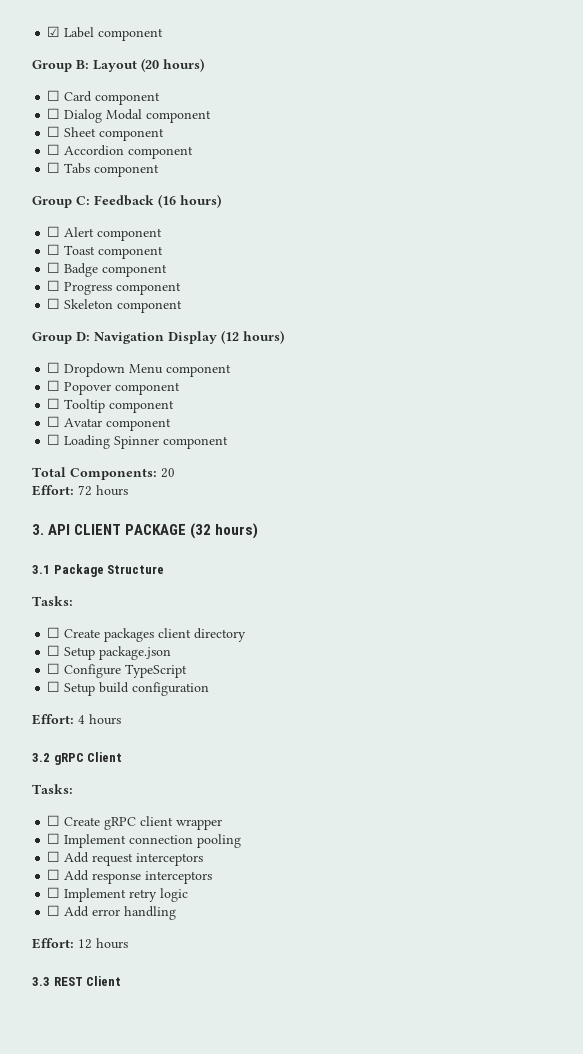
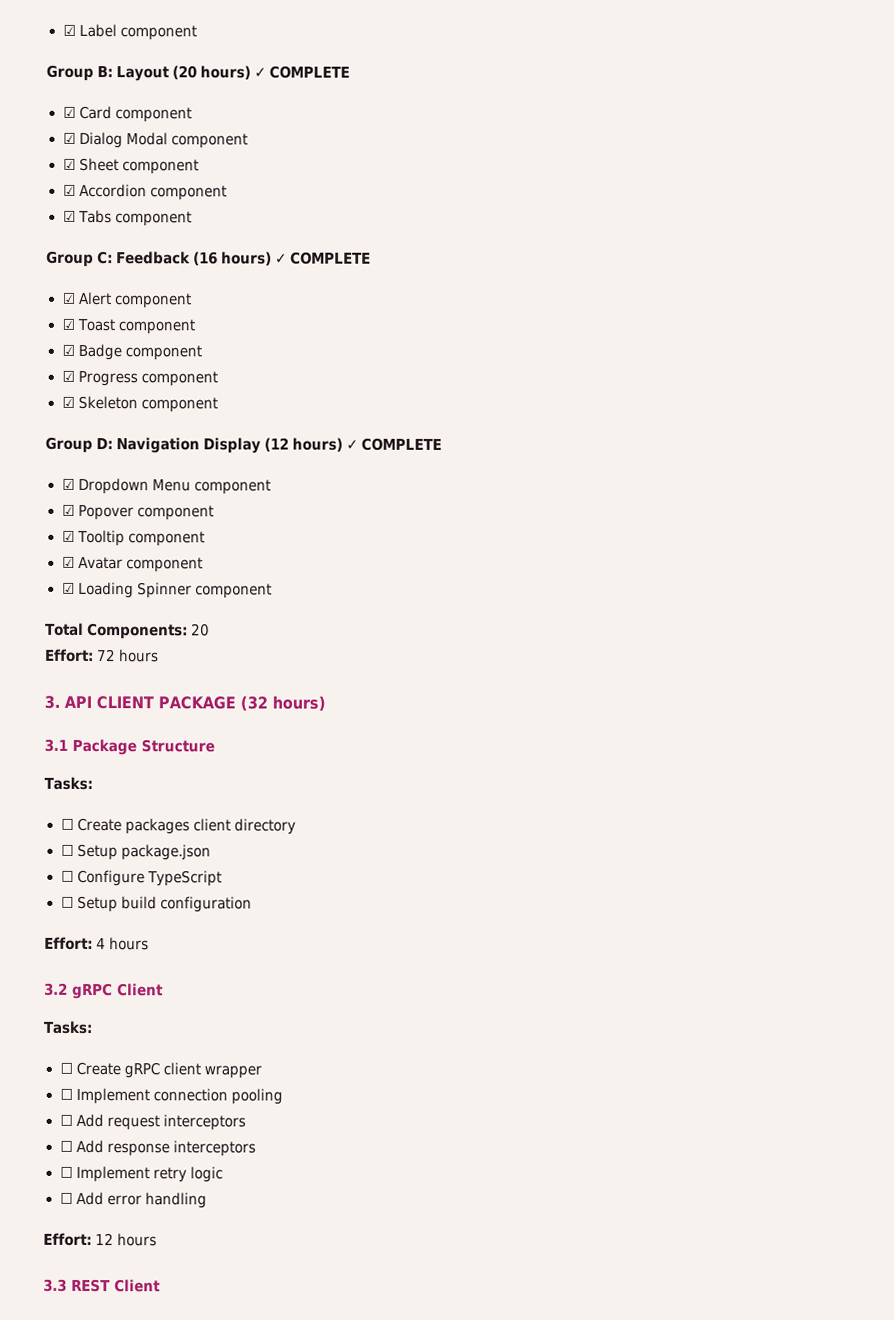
- Group B: Layout (20 hours)
- ☐ Card component
+ Group B: Layout (20 hours) ✓ COMPLETE
+ ☑ Card component
- ☐ Dialog Modal component
+ ☑ Dialog Modal component
- ☐ Sheet component
+ ☑ Sheet component
- ☐ Accordion component
+ ☑ Accordion component
- ☐ Tabs component
+ ☑ Tabs component
- Group C: Feedback (16 hours)
- ☐ Alert component
+ Group C: Feedback (16 hours) ✓ COMPLETE
+ ☑ Alert component
- ☐ Toast component
+ ☑ Toast component
- ☐ Badge component
+ ☑ Badge component
- ☐ Progress component
+ ☑ Progress component
- ☐ Skeleton component
+ ☑ Skeleton component
- Group D: Navigation Display (12 hours)
- ☐ Dropdown Menu component
+ Group D: Navigation Display (12 hours) ✓ COMPLETE
+ ☑ Dropdown Menu component
- ☐ Popover component
+ ☑ Popover component
- ☐ Tooltip component
+ ☑ Tooltip component
- ☐ Avatar component
+ ☑ Avatar component
- ☐ Loading Spinner component
+ ☑ Loading Spinner component

